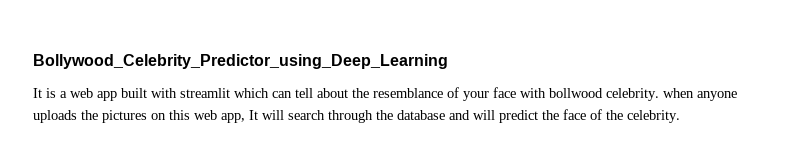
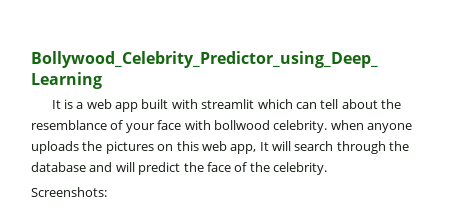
+ Screenshots:

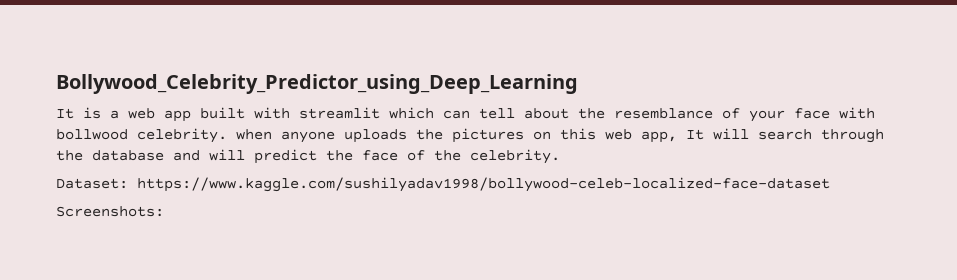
+ Dataset: https://www.kaggle.com/sushilyadav1998/bollywood-celeb-localized-face-dataset

